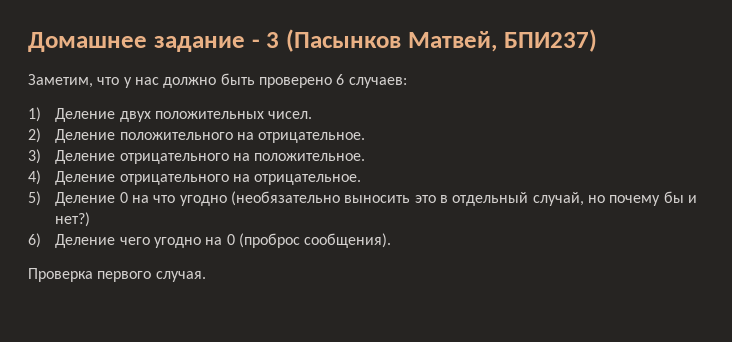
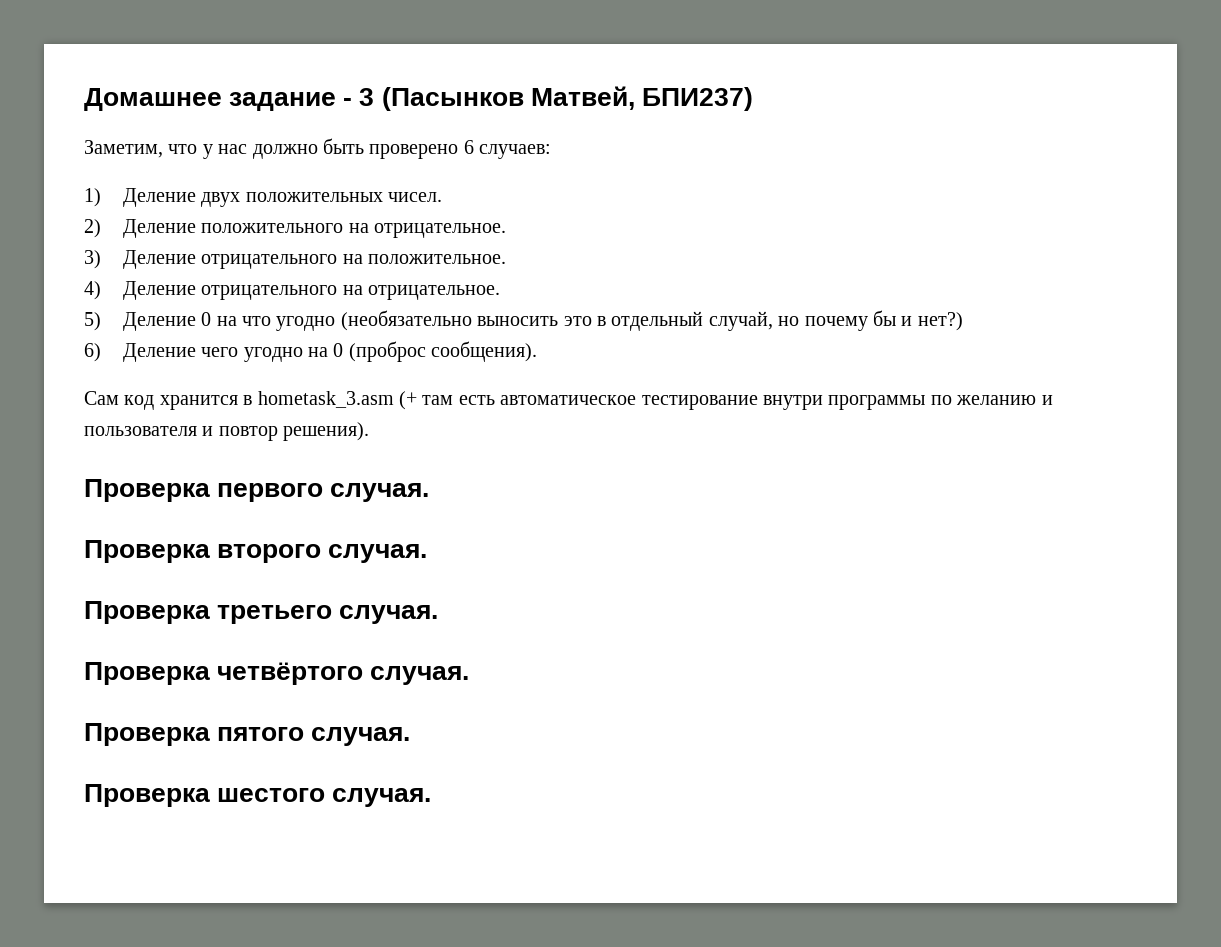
+ Сам код хранится в hometask_3.asm (+ там есть автоматическое тестирование внутри программы по желанию и пользователя и повтор решения).
  Проверка первого случая.
+ Проверка второго случая.
+ Проверка третьего случая.
+ Проверка четвёртого случая.
+ Проверка пятого случая.
+ Проверка шестого случая.

